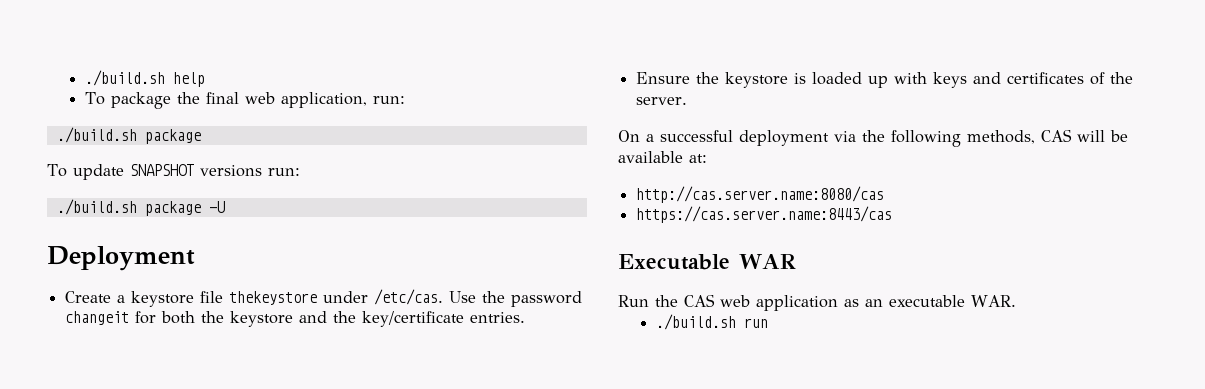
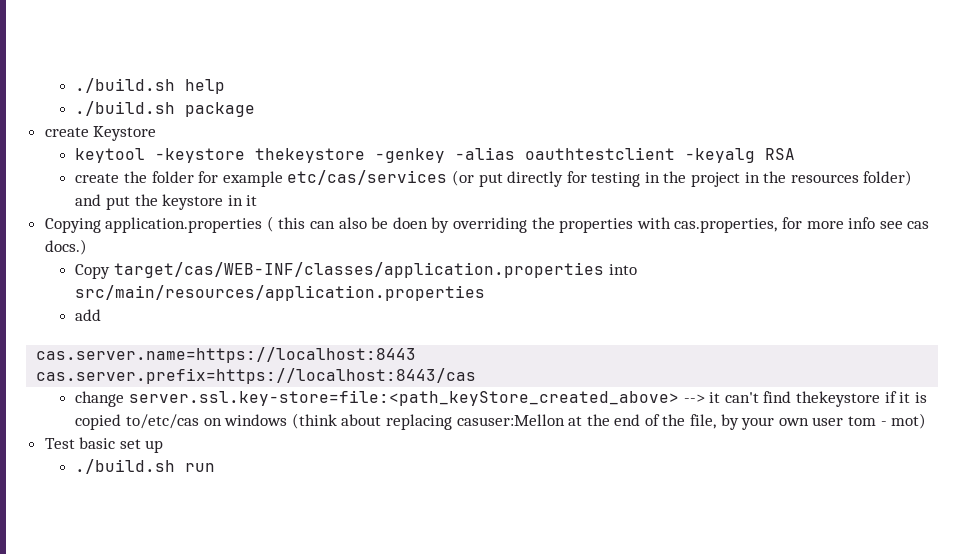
- To package the final web application, run:
  ./build.sh package
- To update SNAPSHOT versions run:
- ./build.sh package -U
- Deployment
- Create a keystore file thekeystore under /etc/cas. Use the password changeit for both the keystore and the key/certificate entries.
- Ensure the keystore is loaded up with keys and certificates of the server.
- On a successful deployment via the following methods, CAS will be available at:
- http://cas.server.name:8080/cas
- https://cas.server.name:8443/cas
- Executable WAR
- Run the CAS web application as an executable WAR.
+ create Keystore
+ keytool -keystore thekeystore -genkey -alias oauthtestclient -keyalg RSA
+ create the folder for example etc/cas/services (or put directly for testing in the project in the resources folder) and put the keystore in it
+ Copying application.properties ( this can also be doen by overriding the properties with cas.properties, for more info see cas docs.)
+ Copy target/cas/WEB-INF/classes/application.properties into src/main/resources/application.properties
+ add
+ cas.server.name=https://localhost:8443
+ cas.server.prefix=https://localhost:8443/cas
+ change server.ssl.key-store=file:<path_keyStore_created_above> --> it can't find thekeystore if it is copied to/etc/cas on windows (think about replacing casuser:Mellon at the end of the file, by your own user tom - mot)
+ Test basic set up

